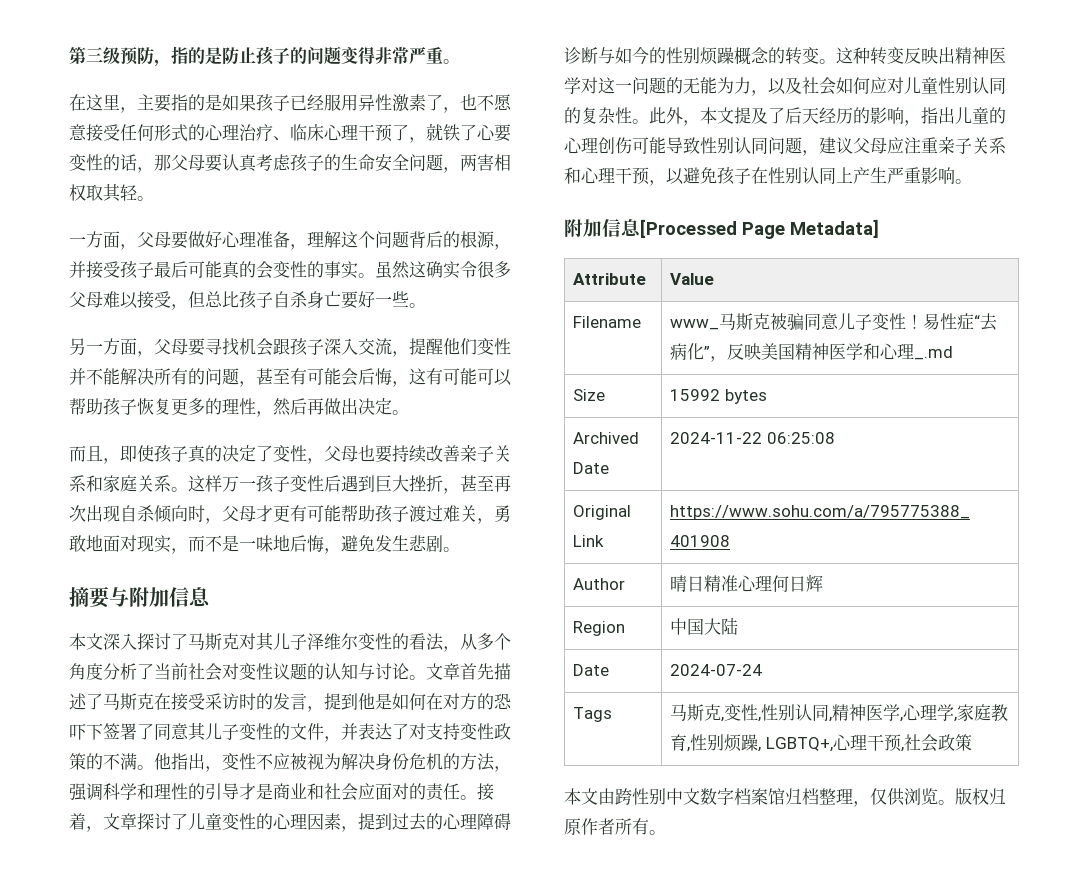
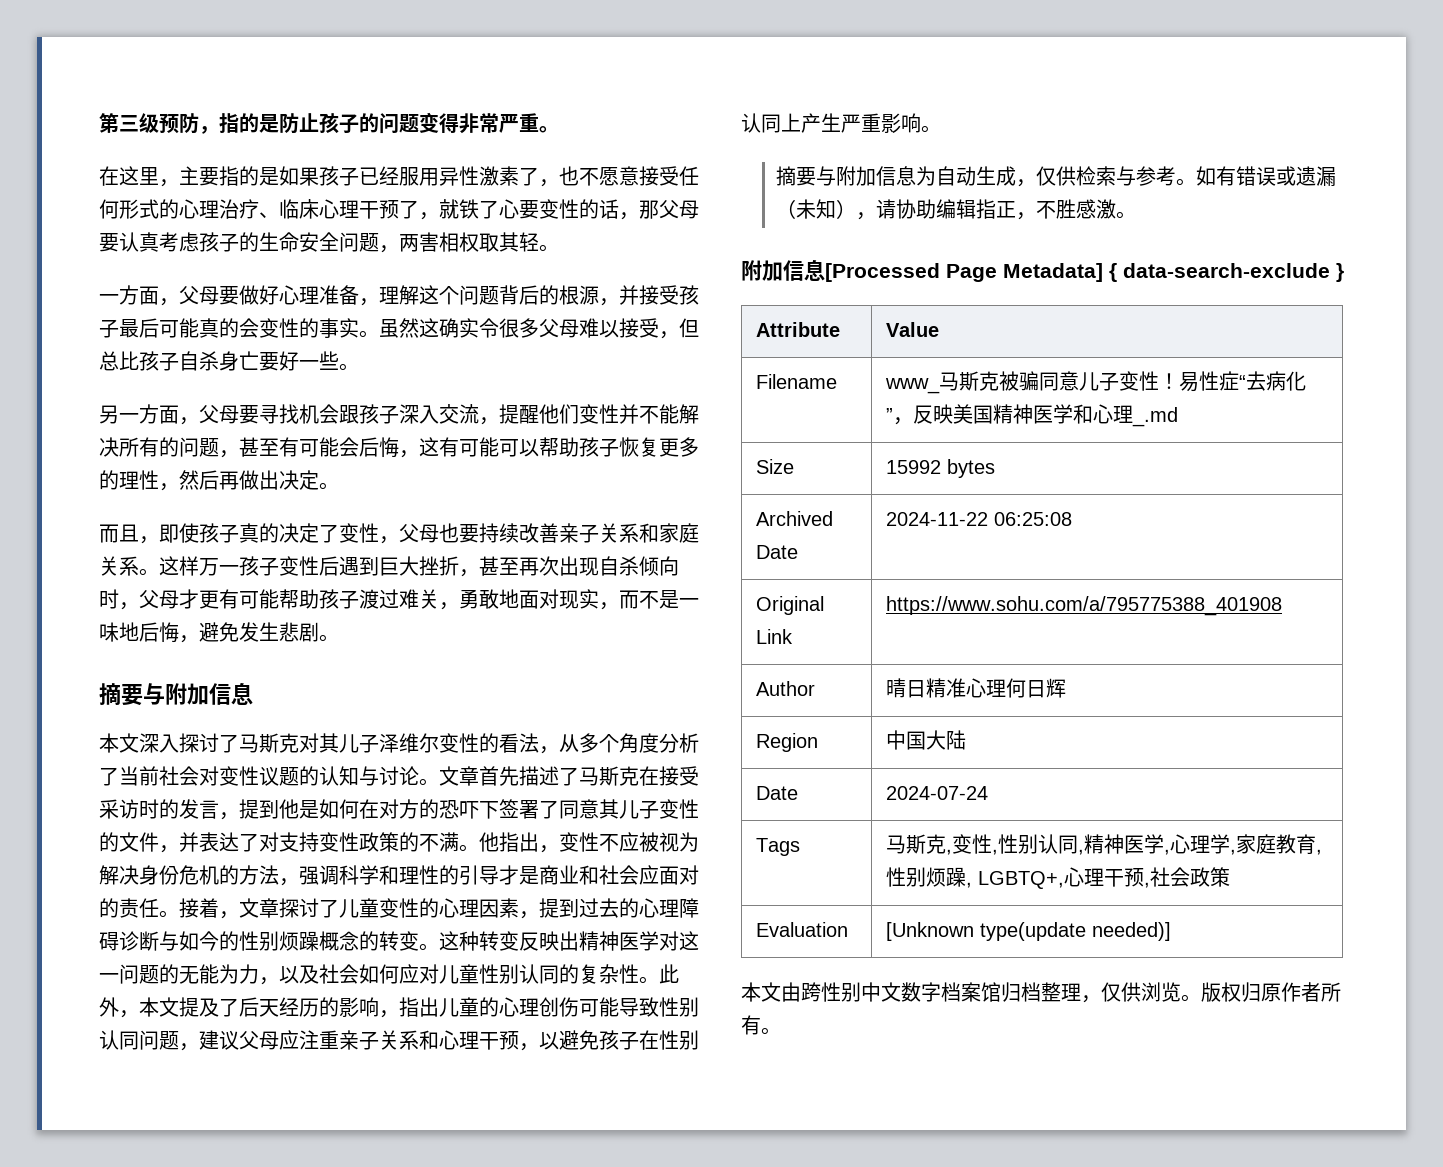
+ 摘要与附加信息为自动生成，仅供检索与参考。如有错误或遗漏（未知），请协助编辑指正，不胜感激。
- 附加信息[Processed Page Metadata]
+ 附加信息[Processed Page Metadata] { data-search-exclude }
+ Evaluation | [Unknown type(update needed)]

